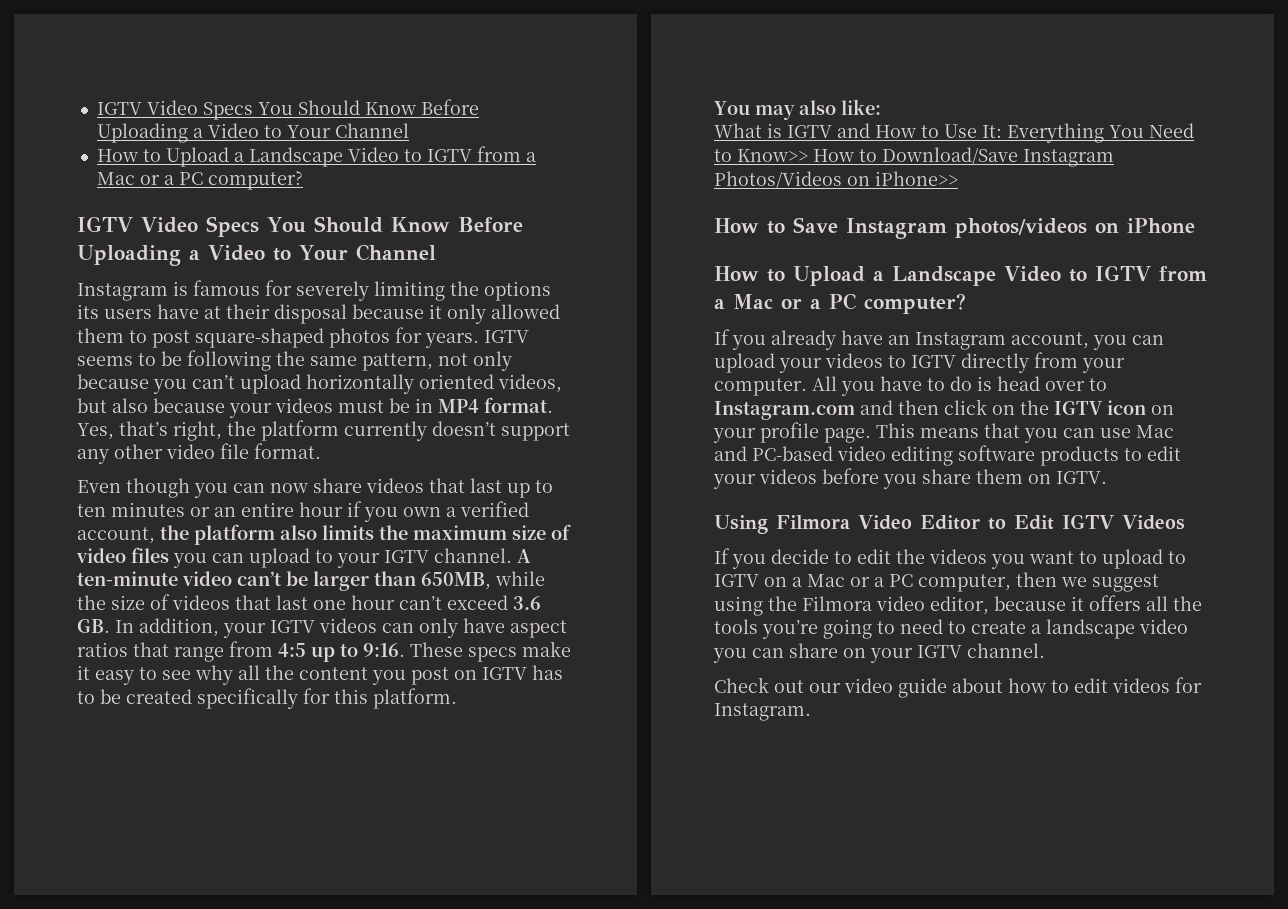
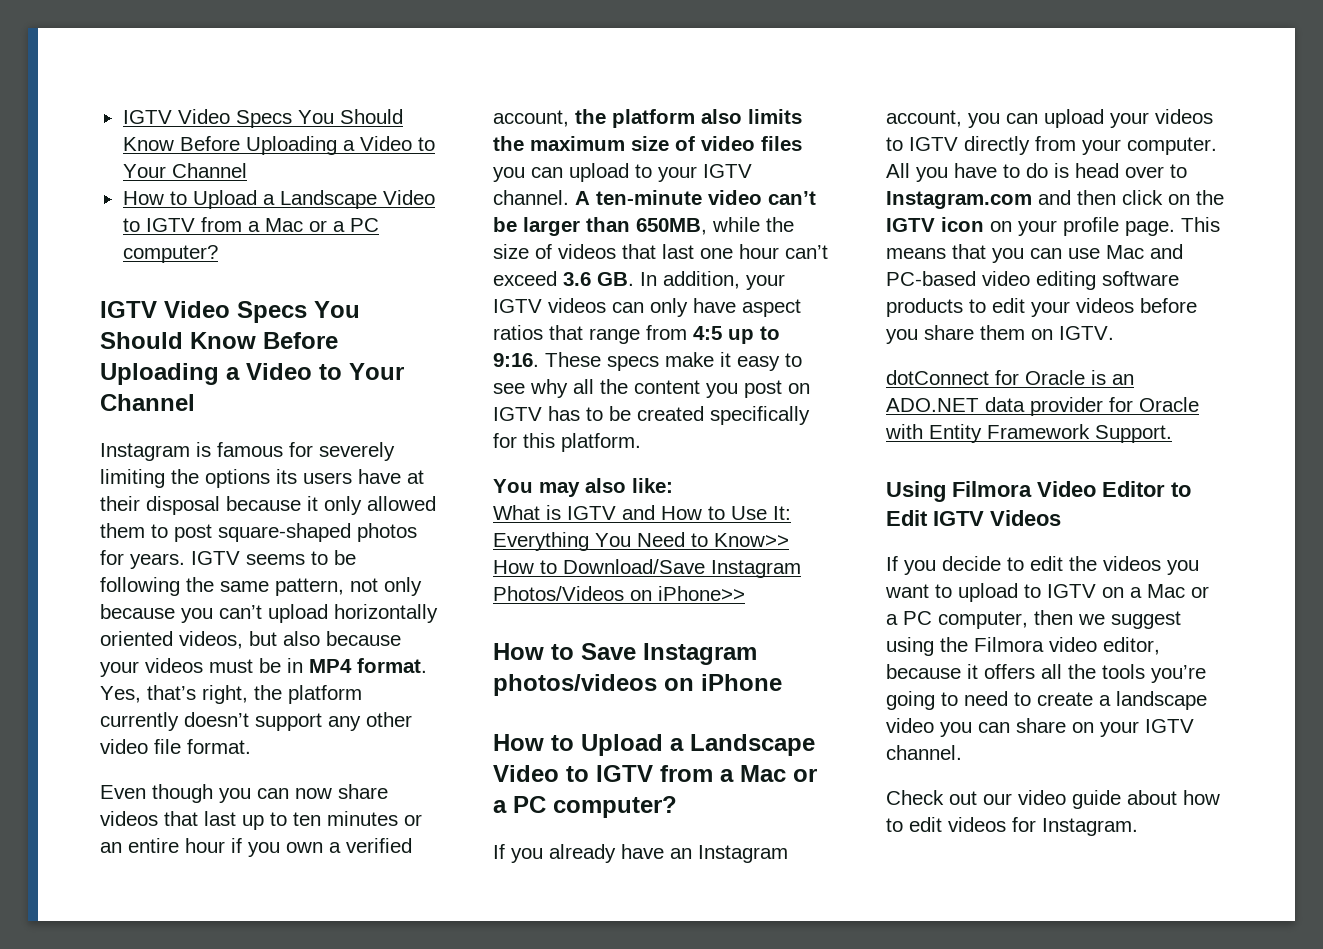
+ dotConnect for Oracle is an ADO.NET data provider for Oracle with Entity Framework Support.

